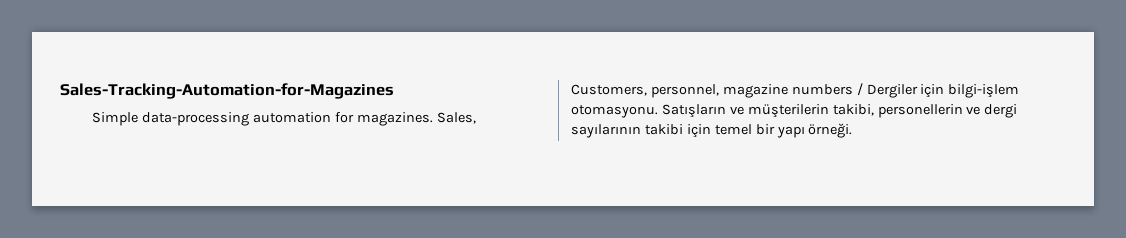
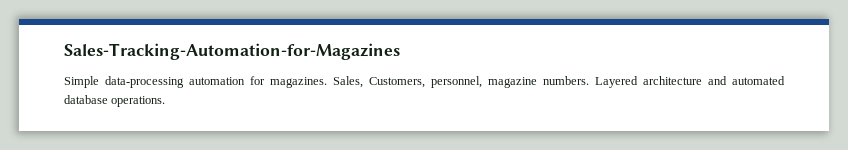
- Sales, Customers, personnel, magazine numbers / Dergiler için bilgi-işlem otomasyonu. Satışların ve müşterilerin takibi, personellerin ve dergi sayılarının takibi için temel bir yapı örneği.
+ Sales, Customers, personnel, magazine numbers. Layered architecture and automated database operations.

